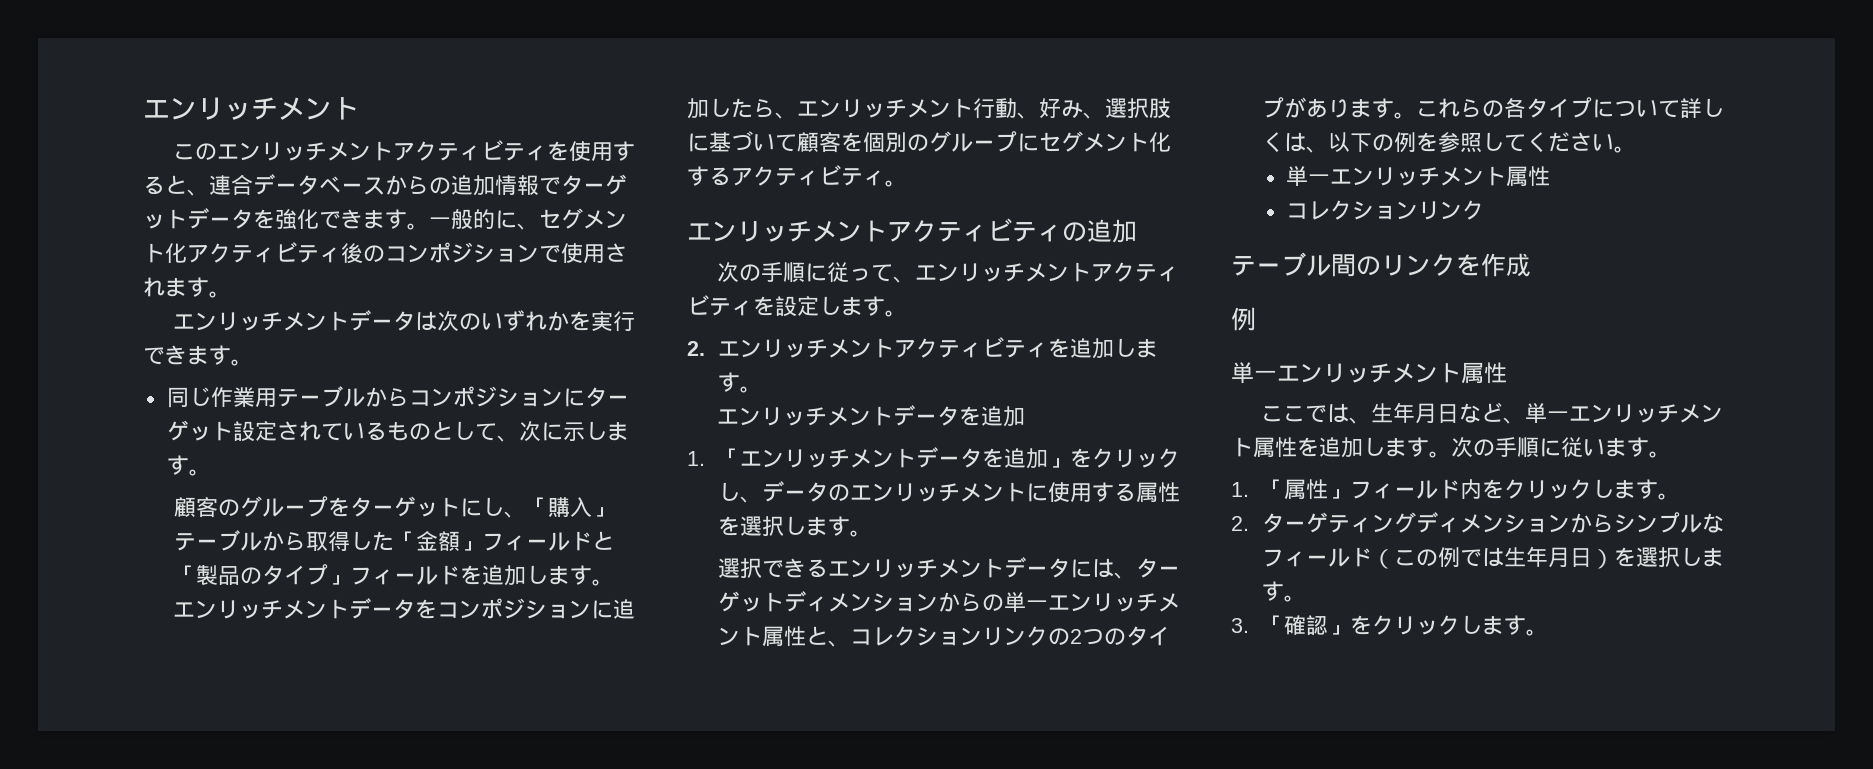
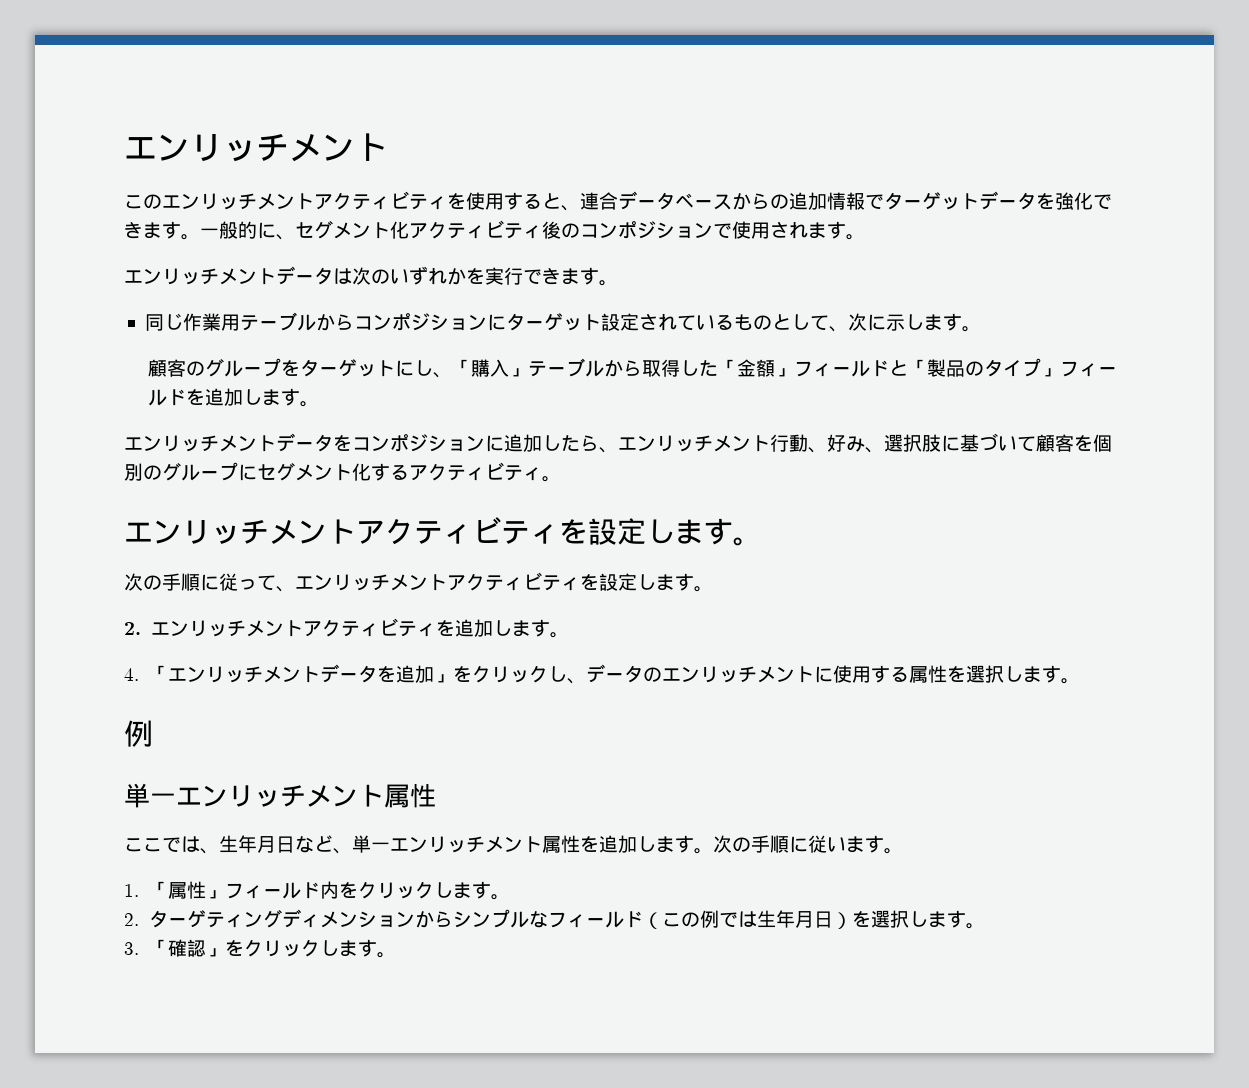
  エンリッチメントデータをコンポジションに追加したら、エンリッチメント行動、好み、選択肢に基づいて顧客を個別のグループにセグメント化するアクティビティ。
- エンリッチメントアクティビティの追加
+ エンリッチメントアクティビティを設定します。
  2.エンリッチメントアクティビティを追加します。
- エンリッチメントデータを追加
- 1.「エンリッチメントデータを追加」をクリックし、データのエンリッチメントに使用する属性を選択します。
+ 4.「エンリッチメントデータを追加」をクリックし、データのエンリッチメントに使用する属性を選択します。
- 選択できるエンリッチメントデータには、ターゲットディメンションからの単一エンリッチメント属性と、コレクションリンクの2つのタイプがあります。これらの各タイプについて詳しくは、以下の例を参照してください。
- 単一エンリッチメント属性
- コレクションリンク
- テーブル間のリンクを作成

